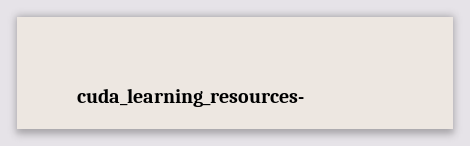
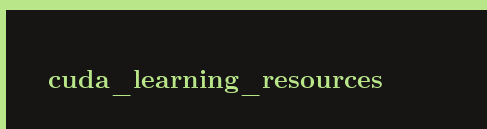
- cuda_learning_resources-
+ cuda_learning_resources

